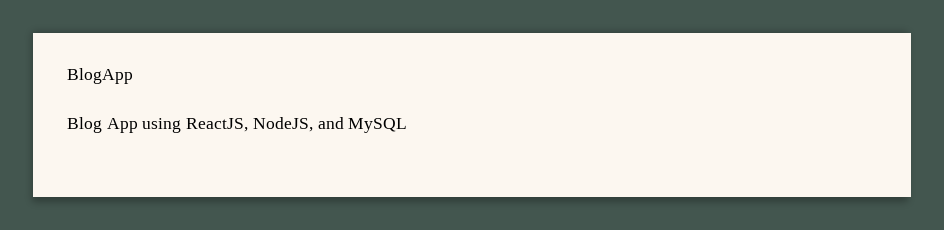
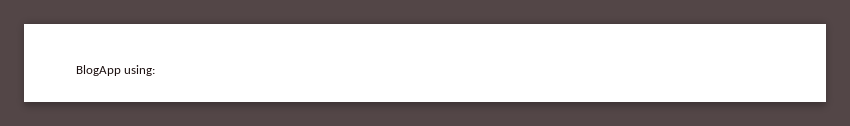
- BlogApp
- Blog App using ReactJS, NodeJS, and MySQL
+ BlogApp using:

